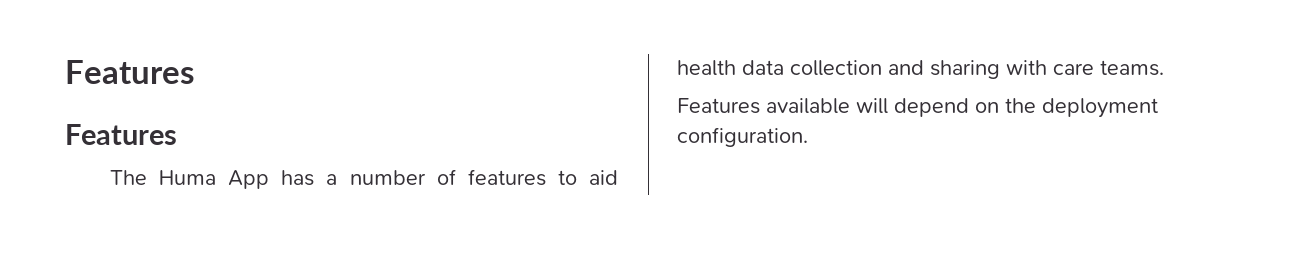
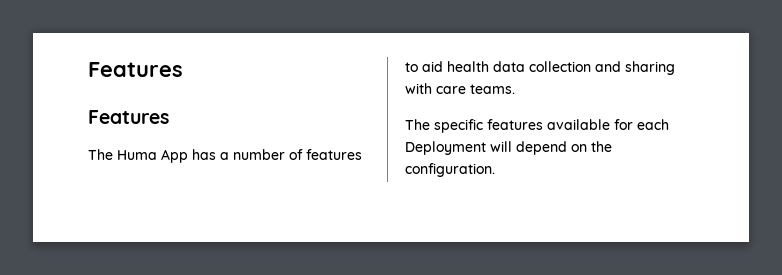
- Features available will depend on the deployment configuration.
+ The specific features available for each Deployment will depend on the configuration.

